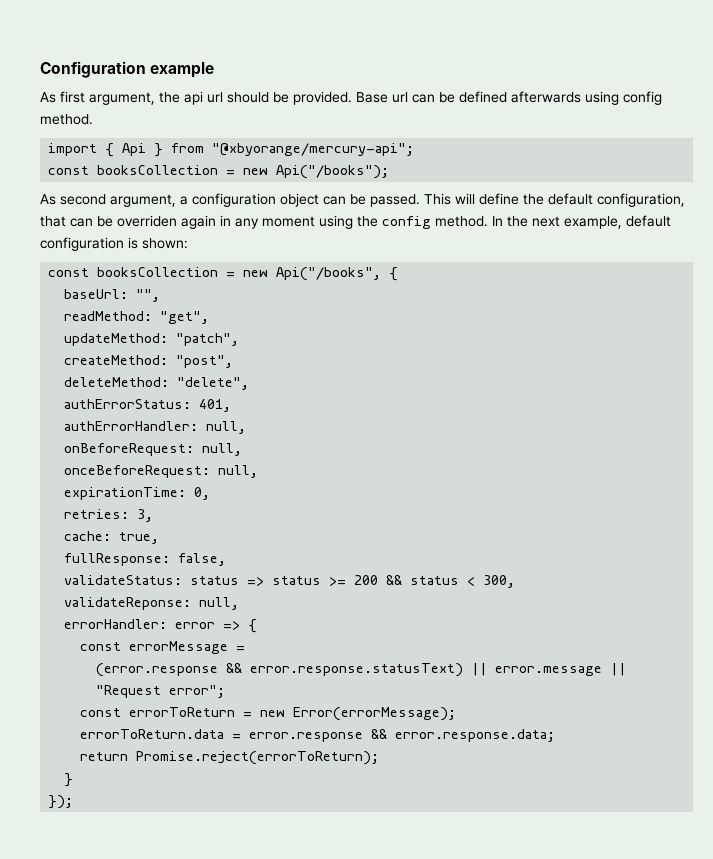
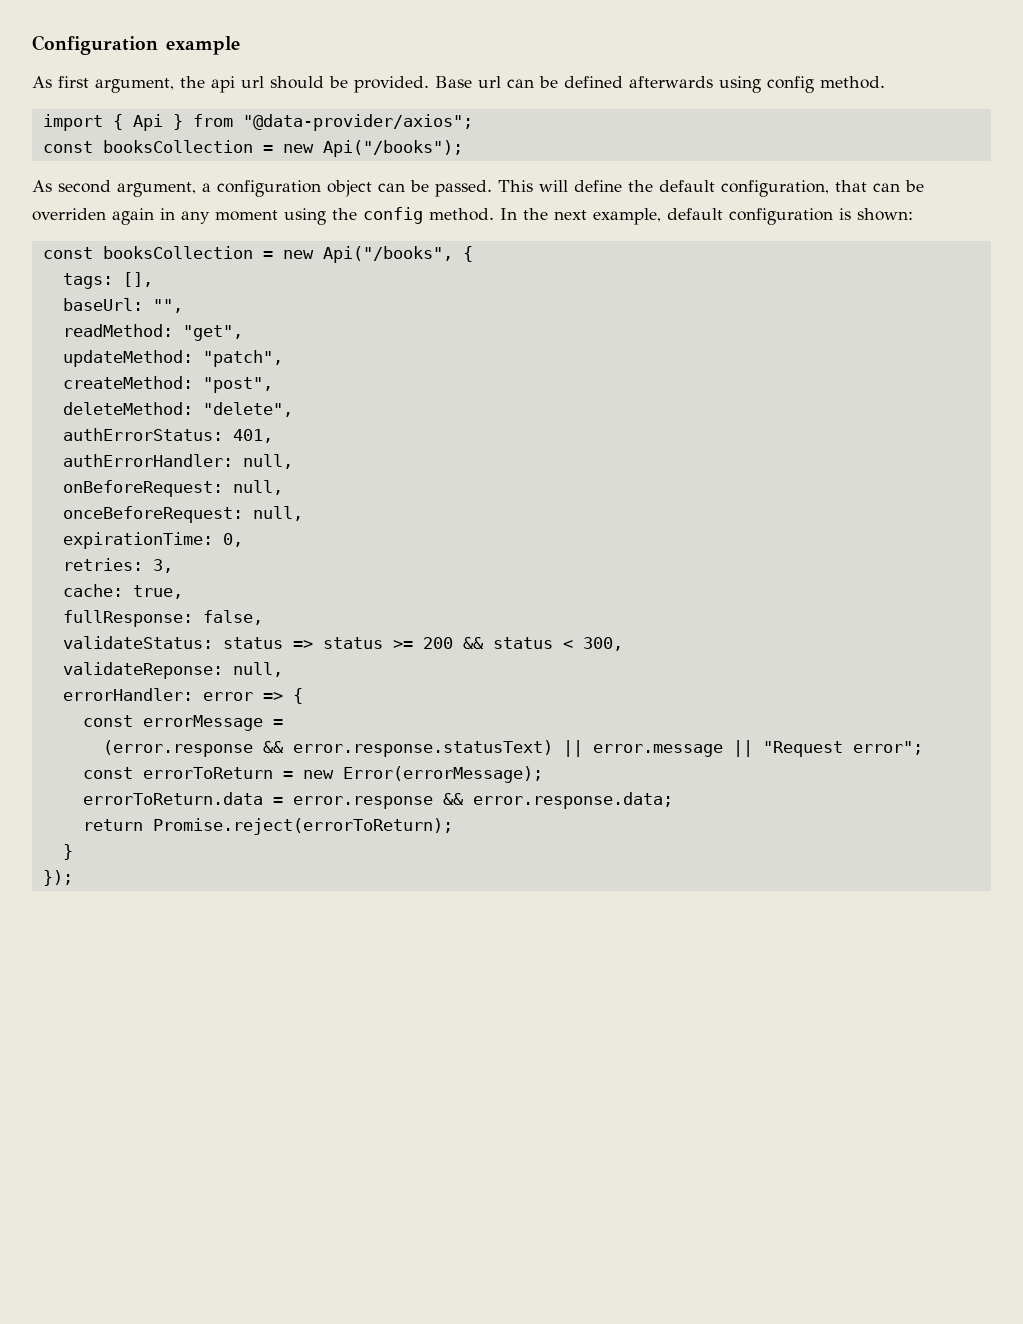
- import { Api } from "@xbyorange/mercury-api";
+ import { Api } from "@data-provider/axios";
+ tags: [],

